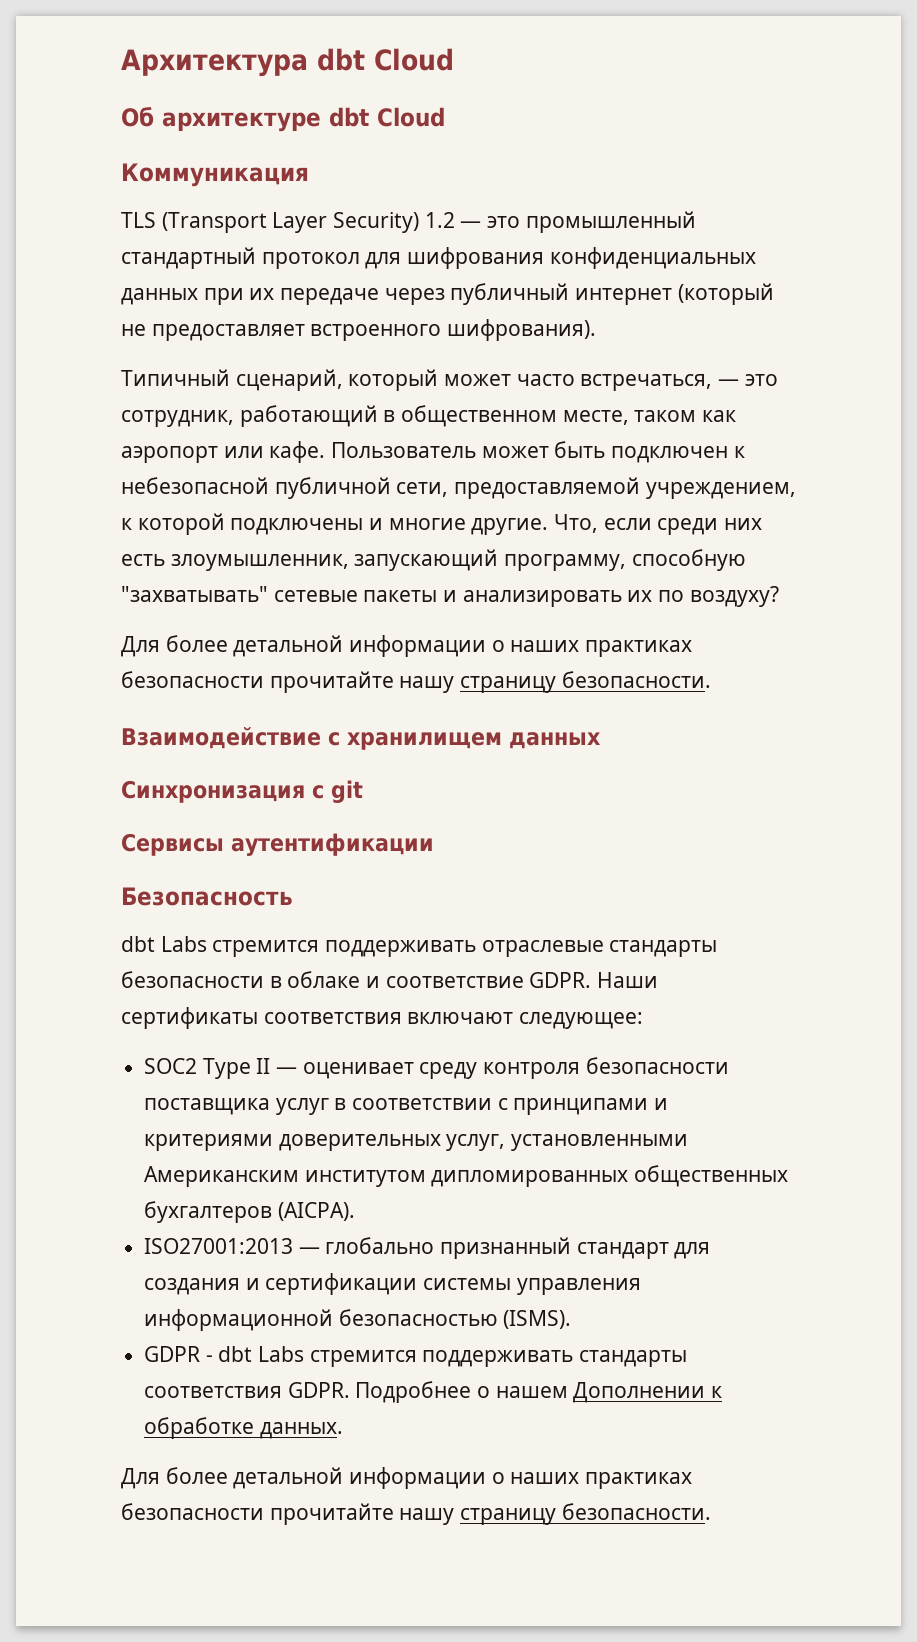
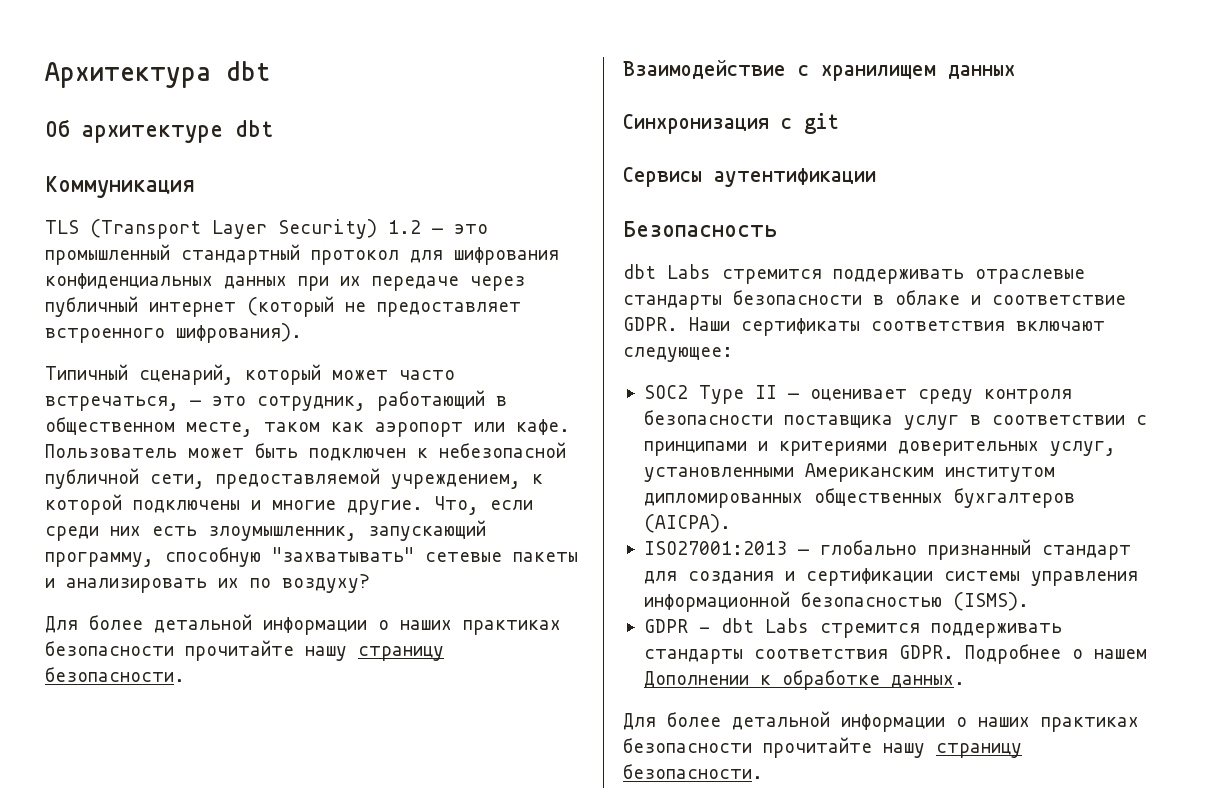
- Архитектура dbt Cloud
+ Архитектура dbt
- Об архитектуре dbt Cloud
+ Об архитектуре dbt

